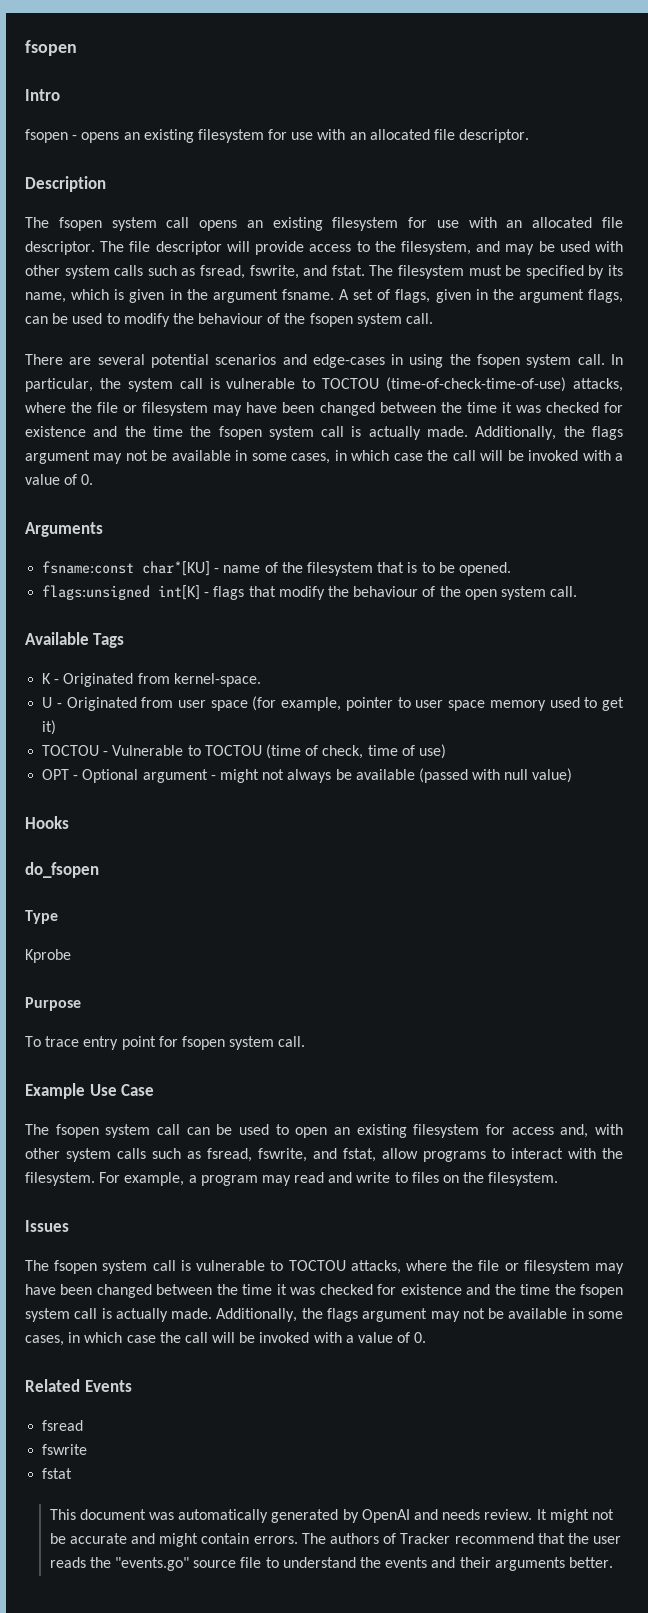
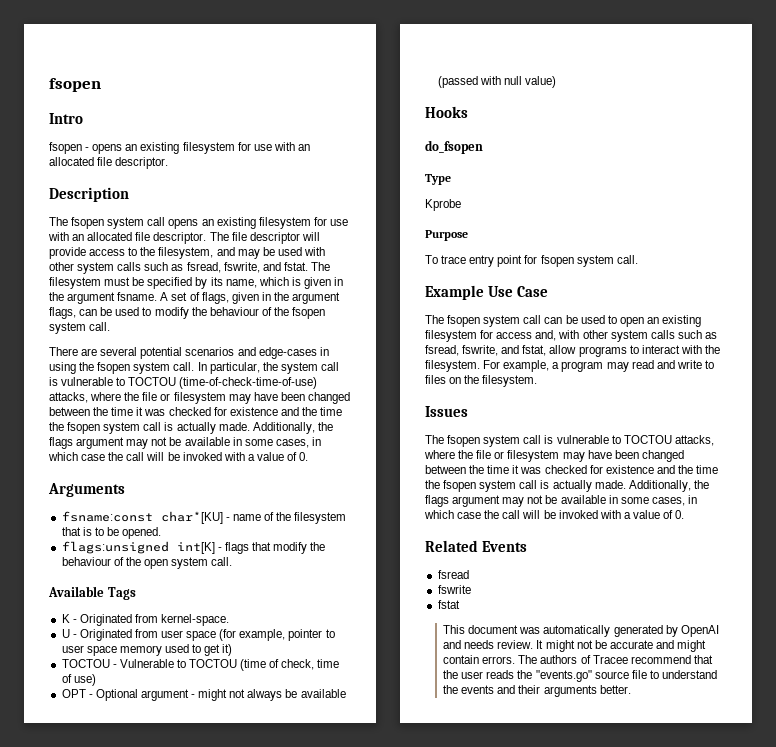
- The authors of Tracker recommend that the user reads the "events.go" source file to understand the events and their arguments better.
+ The authors of Tracee recommend that the user reads the "events.go" source file to understand the events and their arguments better.

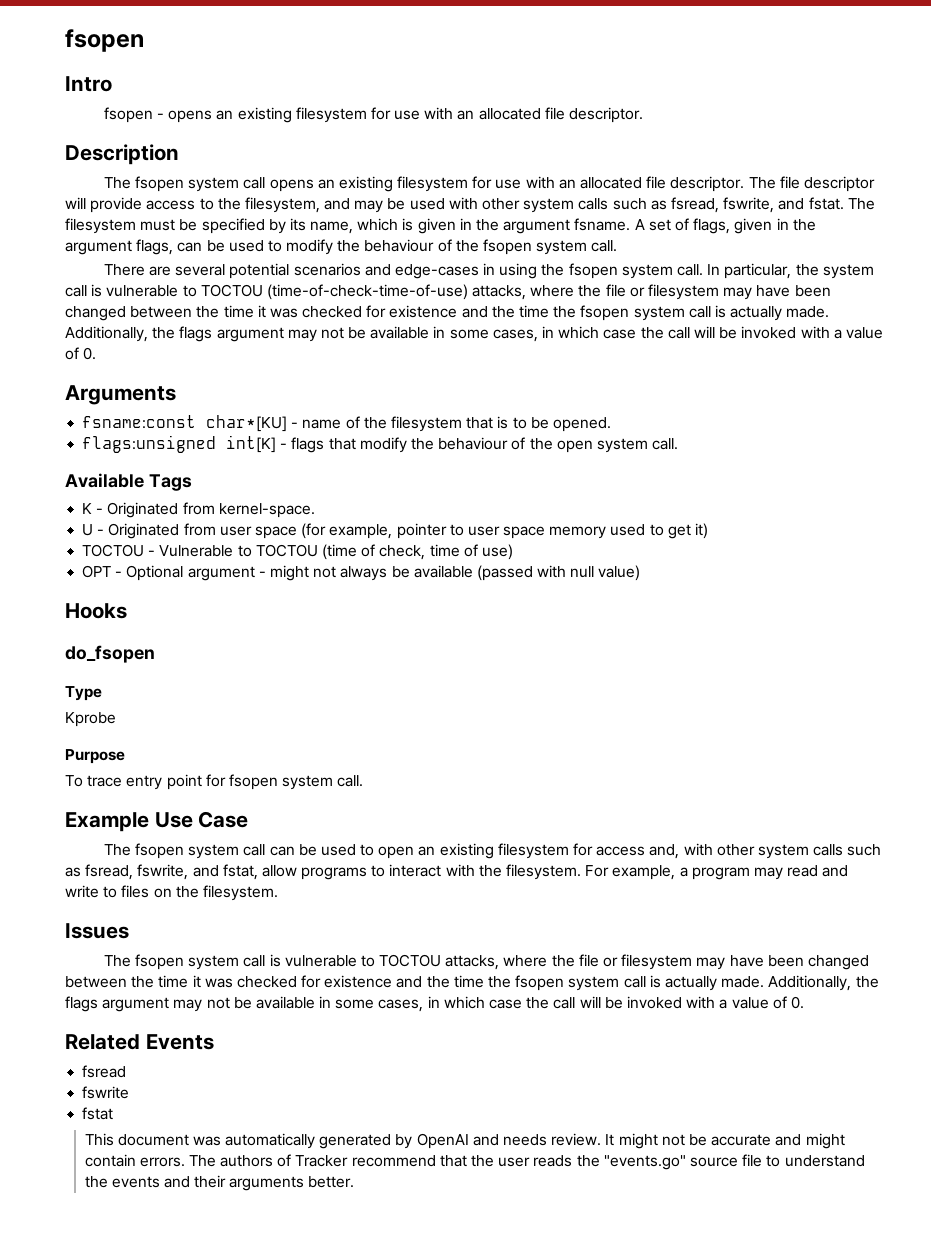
- The authors of Tracee recommend that the user reads the "events.go" source file to understand the events and their arguments better.
+ The authors of Tracker recommend that the user reads the "events.go" source file to understand the events and their arguments better.

